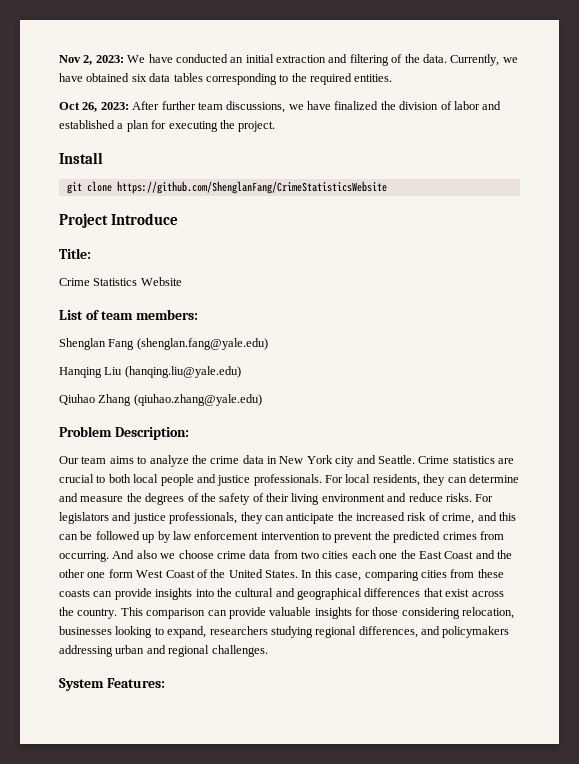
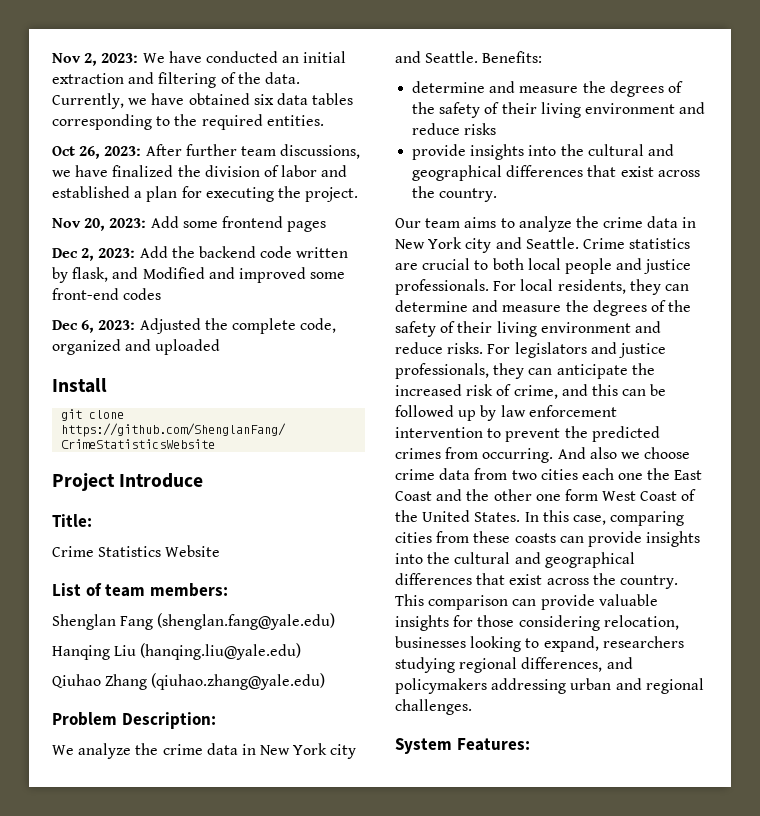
+ Nov 20, 2023: Add some frontend pages
+ Dec 2, 2023: Add the backend code written by flask, and Modified and improved some front-end codes
+ Dec 6, 2023: Adjusted the complete code, organized and uploaded
+ We analyze the crime data in New York city and Seattle. Benefits:
+ determine and measure the degrees of the safety of their living environment and reduce risks
+ provide insights into the cultural and geographical differences that exist across the country.

